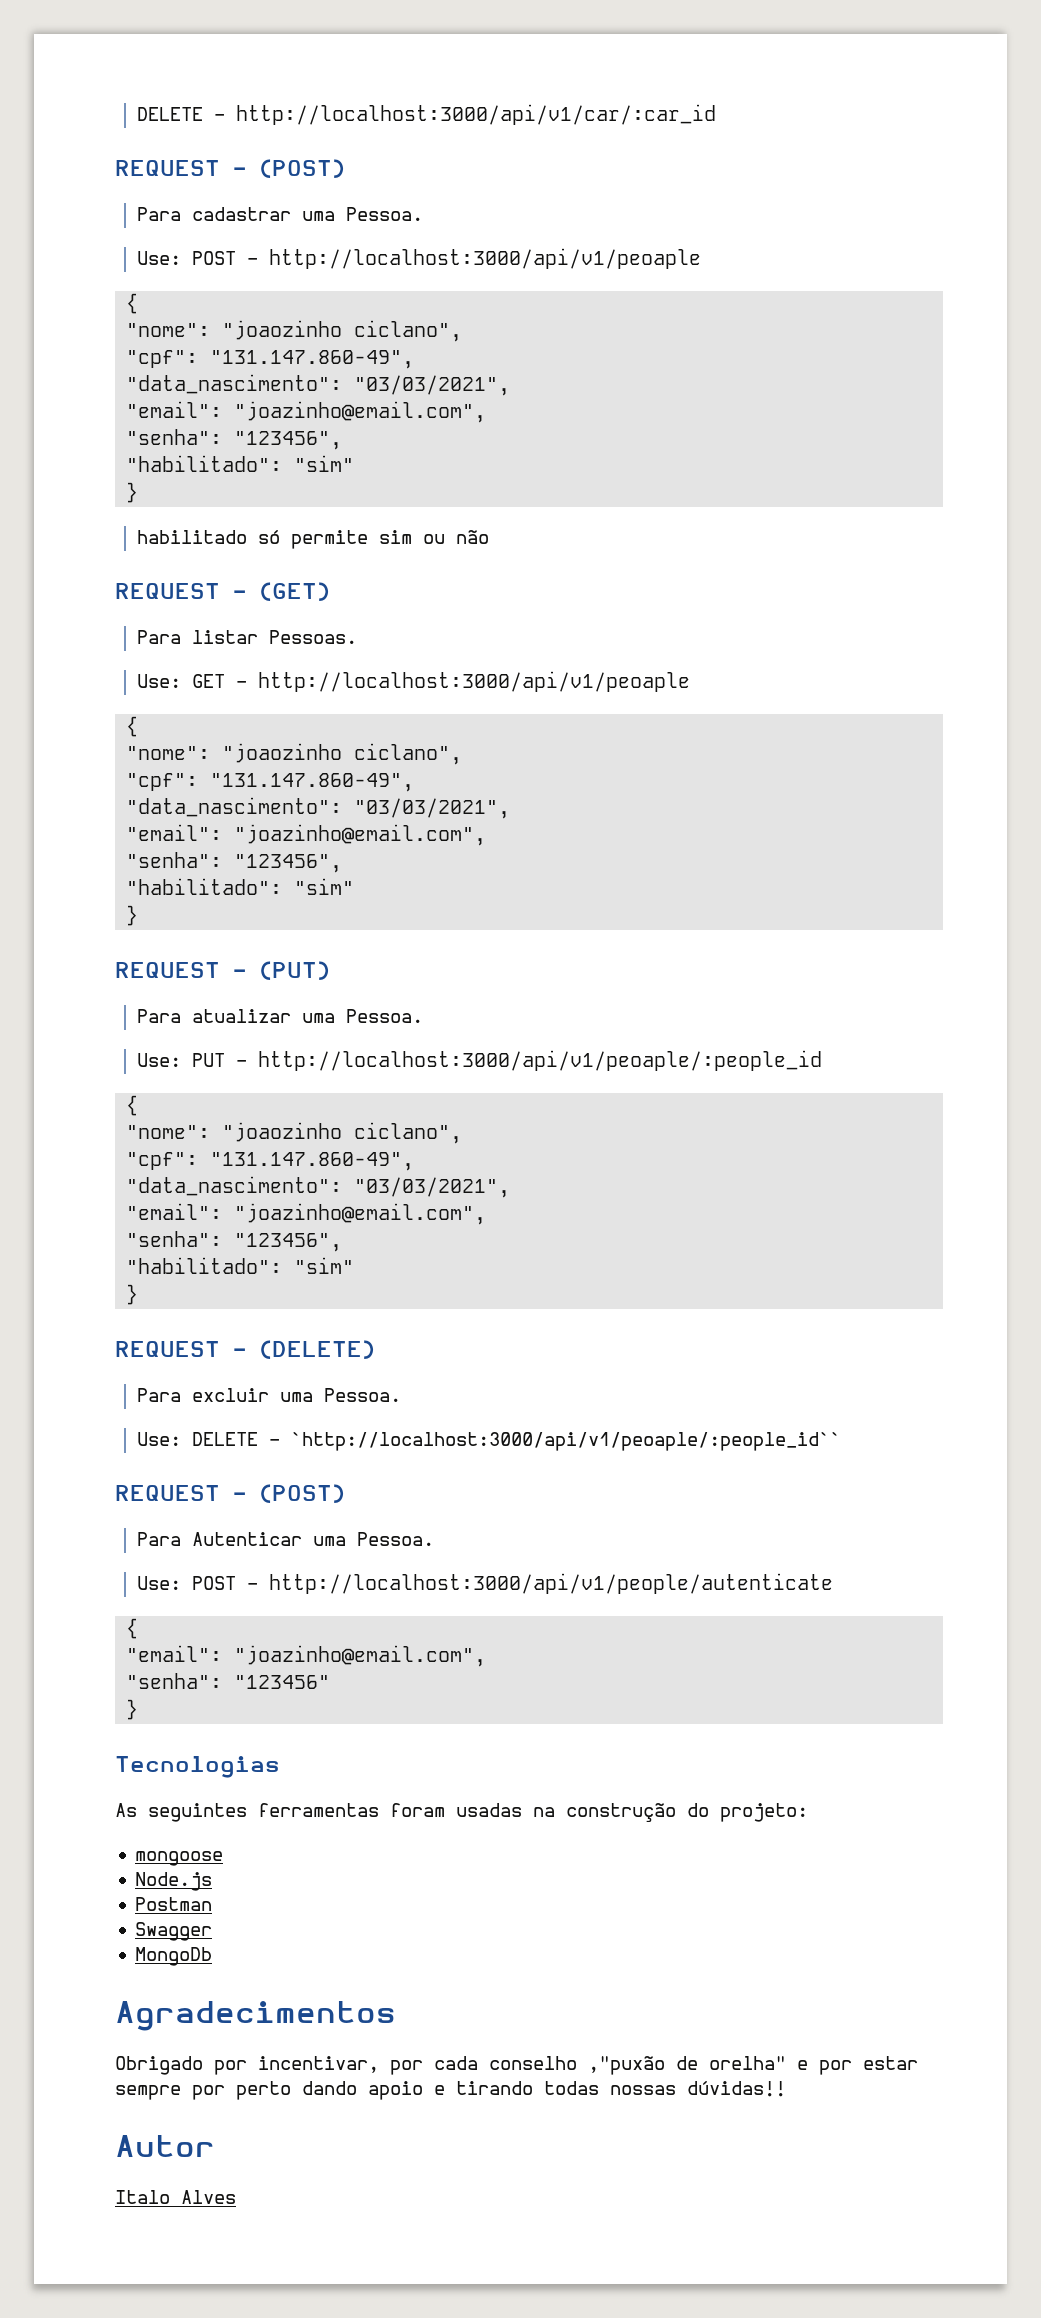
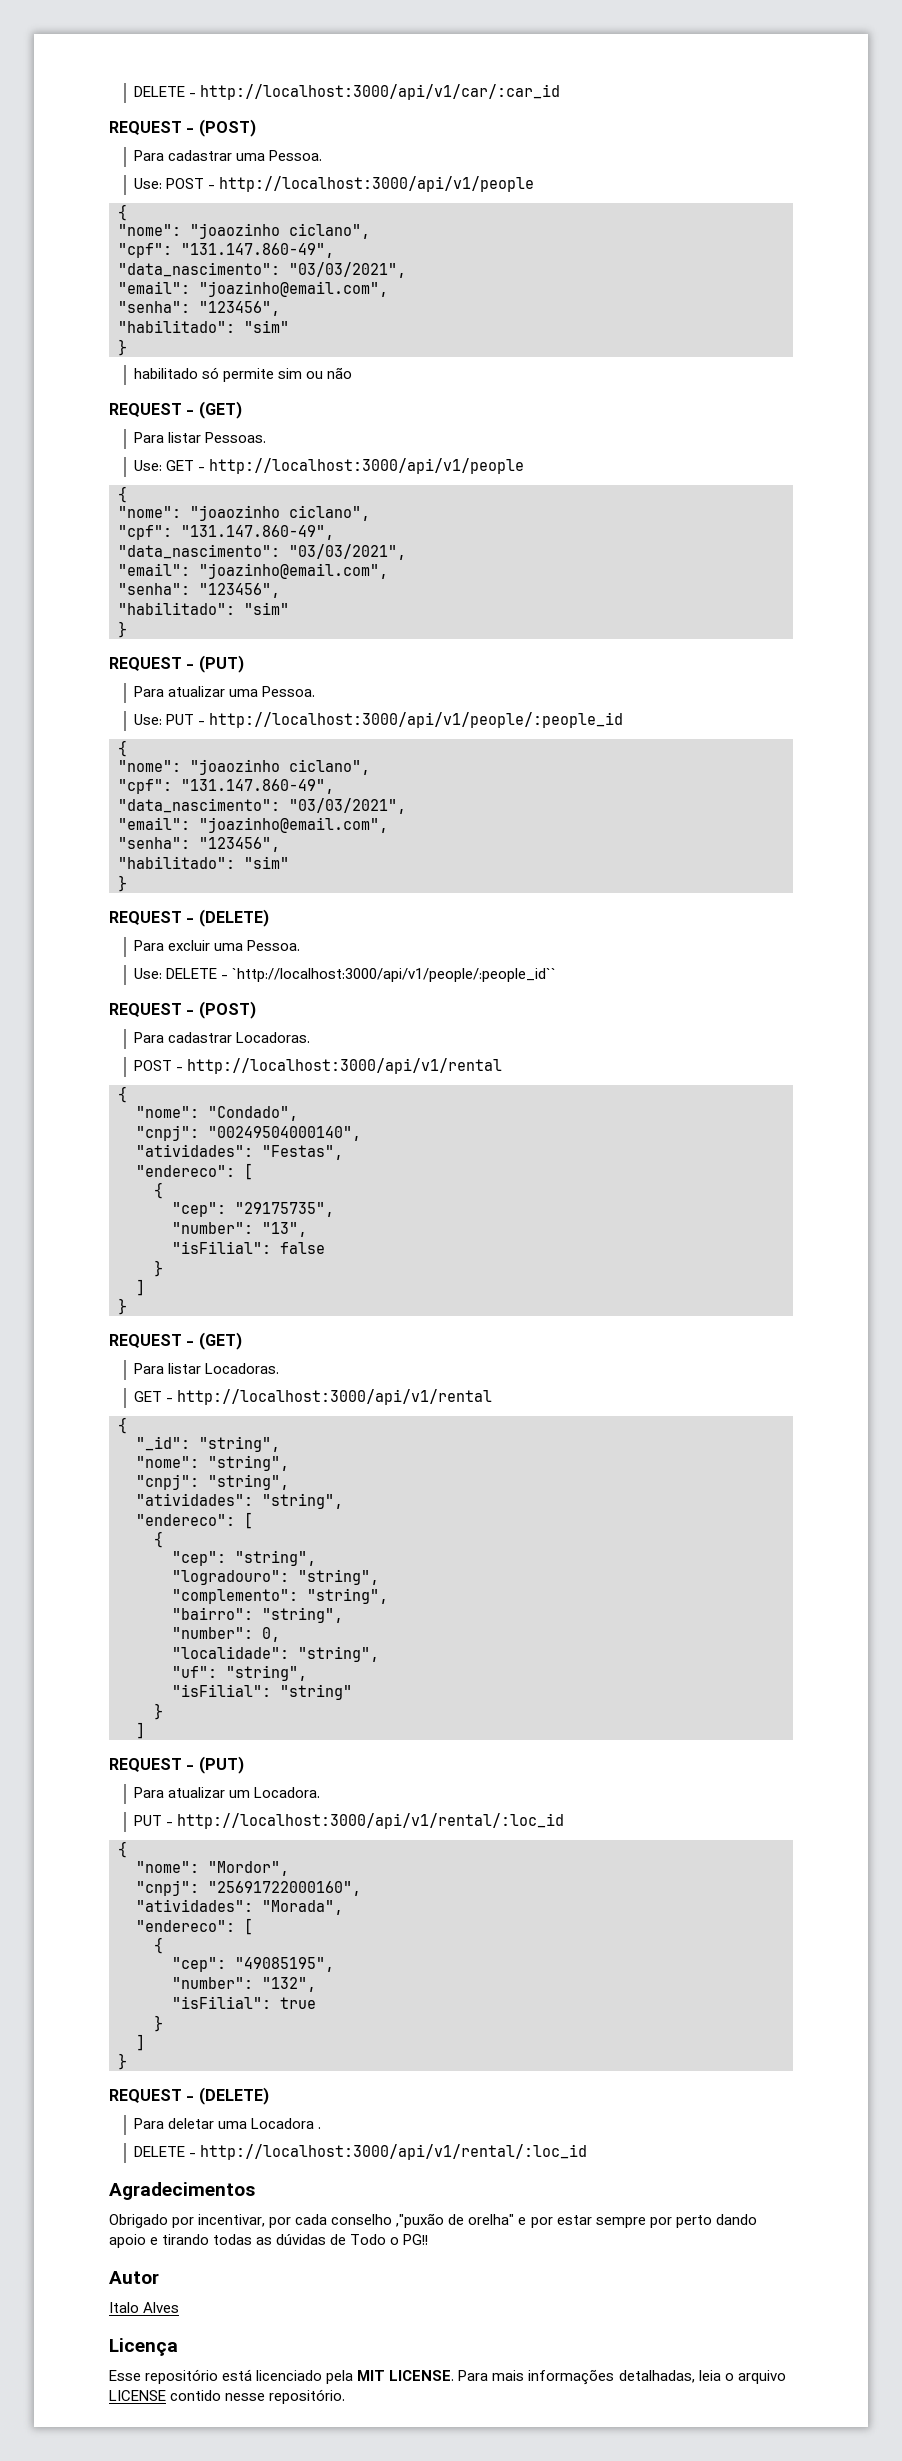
- Use: POST - http://localhost:3000/api/v1/peoaple
+ Use: POST - http://localhost:3000/api/v1/people
- Use: GET - http://localhost:3000/api/v1/peoaple
+ Use: GET - http://localhost:3000/api/v1/people
- Use: PUT - http://localhost:3000/api/v1/peoaple/:people_id
+ Use: PUT - http://localhost:3000/api/v1/people/:people_id
- Use: DELETE - `http://localhost:3000/api/v1/peoaple/:people_id``
+ Use: DELETE - `http://localhost:3000/api/v1/people/:people_id``
  REQUEST - (POST)
- Para Autenticar uma Pessoa.
- Use: POST - http://localhost:3000/api/v1/people/autenticate
+ Para cadastrar Locadoras.
+ POST - http://localhost:3000/api/v1/rental
  {
- "email": "joazinho@email.com",
- "senha": "123456"
+ "nome": "Condado",
+ "cnpj": "00249504000140",
+ "atividades": "Festas",
+ "endereco": [
+ {
+ "cep": "29175735",
+ "number": "13",
+ "isFilial": false
  }
- Tecnologias
- As seguintes ferramentas foram usadas na construção do projeto:
- mongoose
- Node.js
- Postman
- Swagger
- MongoDb
+ ]
+ }
+ REQUEST - (GET)
+ Para listar Locadoras.
+ GET - http://localhost:3000/api/v1/rental
+ {
+ "_id": "string",
+ "nome": "string",
+ "cnpj": "string",
+ "atividades": "string",
+ "endereco": [
+ {
+ "cep": "string",
+ "logradouro": "string",
+ "complemento": "string",
+ "bairro": "string",
+ "number": 0,
+ "localidade": "string",
+ "uf": "string",
+ "isFilial": "string"
+ }
+ ]
+ REQUEST - (PUT)
+ Para atualizar um Locadora.
+ PUT - http://localhost:3000/api/v1/rental/:loc_id
+ {
+ "nome": "Mordor",
+ "cnpj": "25691722000160",
+ "atividades": "Morada",
+ "endereco": [
+ {
+ "cep": "49085195",
+ "number": "132",
+ "isFilial": true
+ }
+ ]
+ }
+ REQUEST - (DELETE)
+ Para deletar uma Locadora .
+ DELETE - http://localhost:3000/api/v1/rental/:loc_id
- Obrigado por incentivar, por cada conselho ,"puxão de orelha" e por estar sempre por perto dando apoio e tirando todas nossas dúvidas!!
+ Obrigado por incentivar, por cada conselho ,"puxão de orelha" e por estar sempre por perto dando apoio e tirando todas as dúvidas de Todo o PG!!
  Autor
  Italo Alves
+ Licença
+ Esse repositório está licenciado pela MIT LICENSE. Para mais informações detalhadas, leia o arquivo LICENSE contido nesse repositório.

